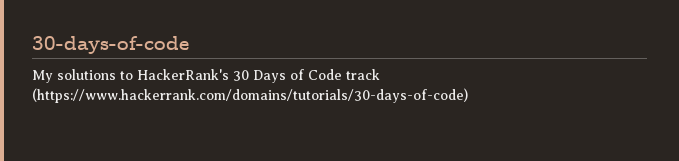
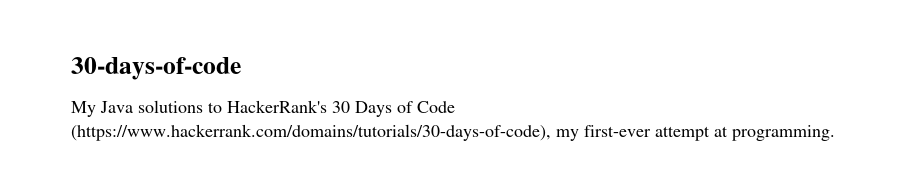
- My solutions to HackerRank's 30 Days of Code track (https://www.hackerrank.com/domains/tutorials/30-days-of-code)
+ My Java solutions to HackerRank's 30 Days of Code (https://www.hackerrank.com/domains/tutorials/30-days-of-code), my first-ever attempt at programming.

